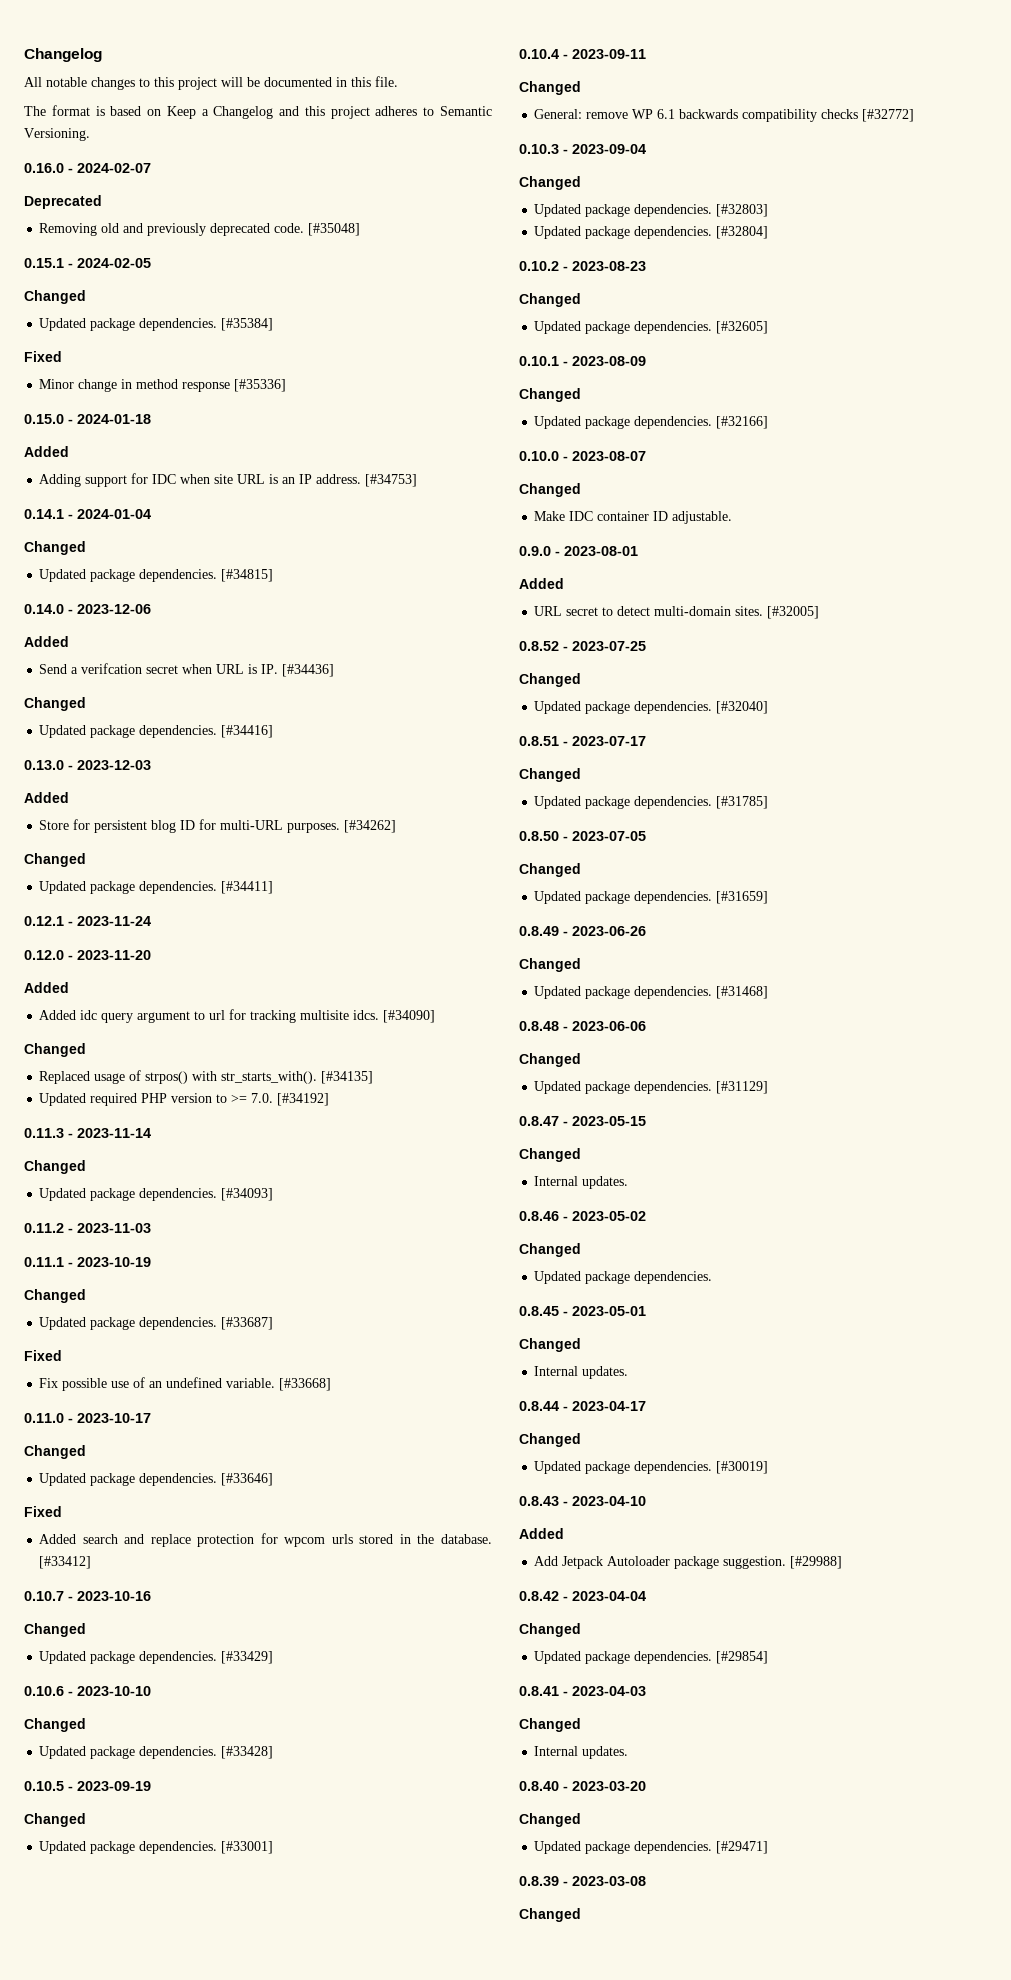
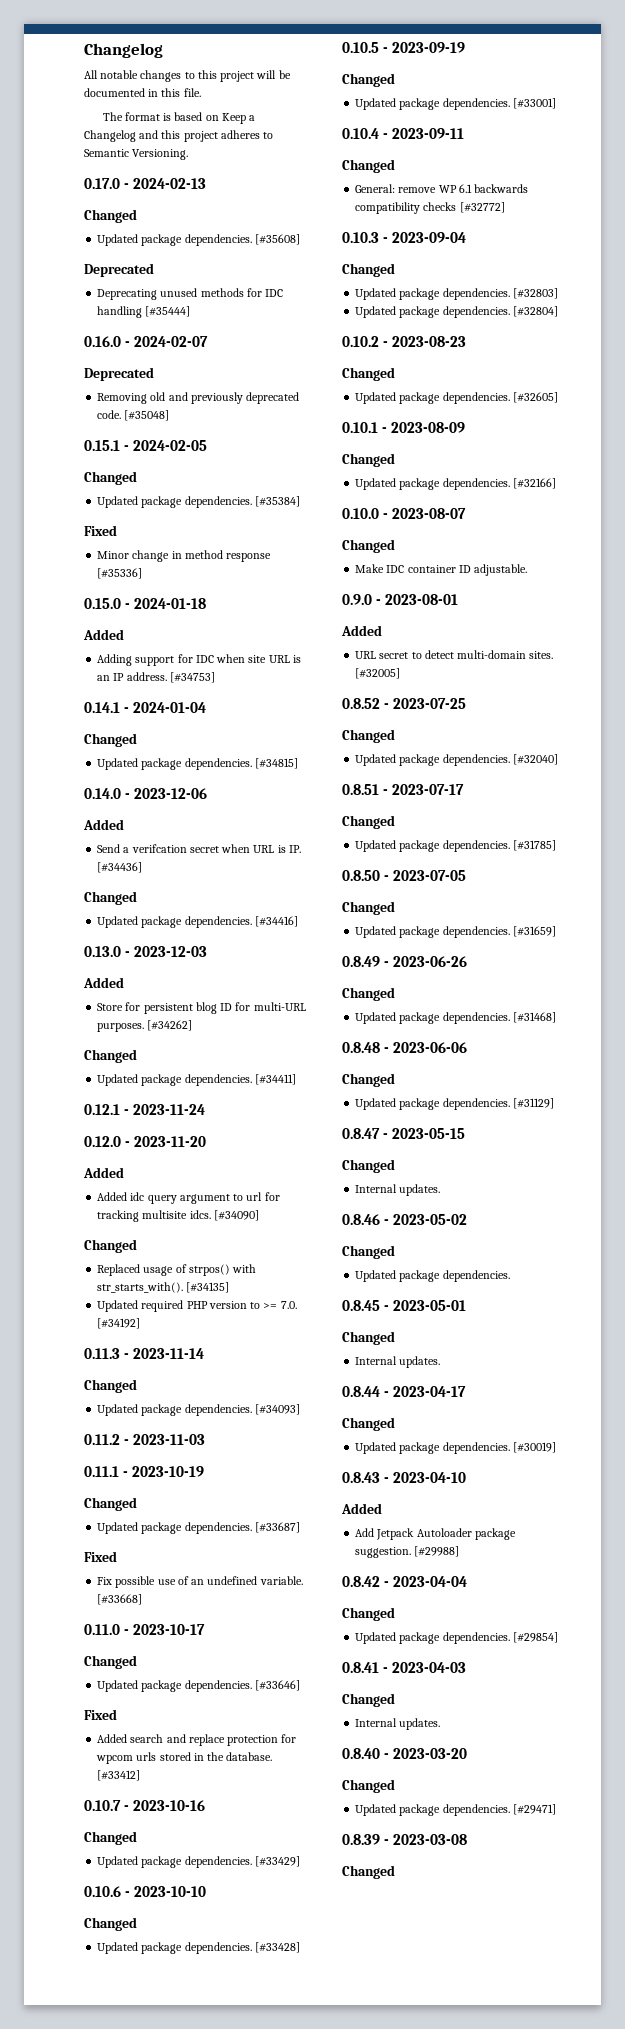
+ 0.17.0 - 2024-02-13
+ Changed
+ Updated package dependencies. [#35608]
+ Deprecated
+ Deprecating unused methods for IDC handling [#35444]

